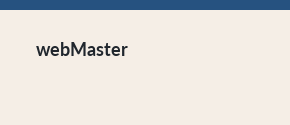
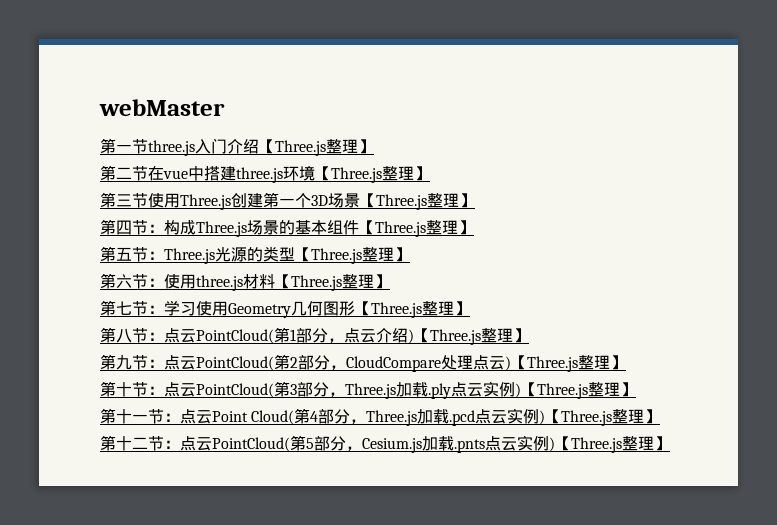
+ 第一节three.js入门介绍【Three.js整理】
+ 第二节在vue中搭建three.js环境【Three.js整理】
+ 第三节使用Three.js创建第一个3D场景【Three.js整理】
+ 第四节：构成Three.js场景的基本组件【Three.js整理】
+ 第五节：Three.js光源的类型【Three.js整理】
+ 第六节：使用three.js材料【Three.js整理】
+ 第七节：学习使用Geometry几何图形【Three.js整理】
+ 第八节：点云PointCloud(第1部分，点云介绍)【Three.js整理】
+ 第九节：点云PointCloud(第2部分，CloudCompare处理点云)【Three.js整理】
+ 第十节：点云PointCloud(第3部分，Three.js加载.ply点云实例)【Three.js整理】
+ 第十一节：点云Point Cloud(第4部分，Three.js加载.pcd点云实例)【Three.js整理】
+ 第十二节：点云PointCloud(第5部分，Cesium.js加载.pnts点云实例)【Three.js整理】

